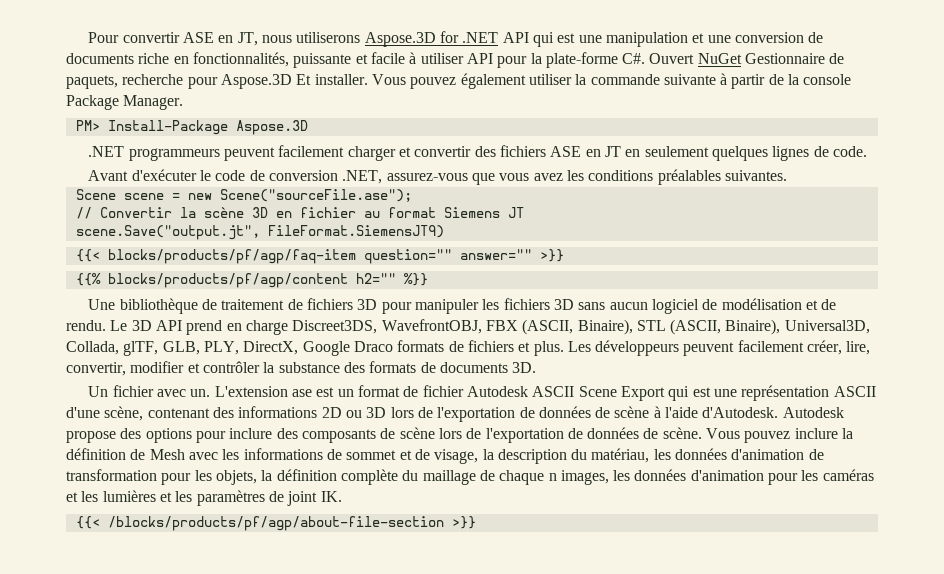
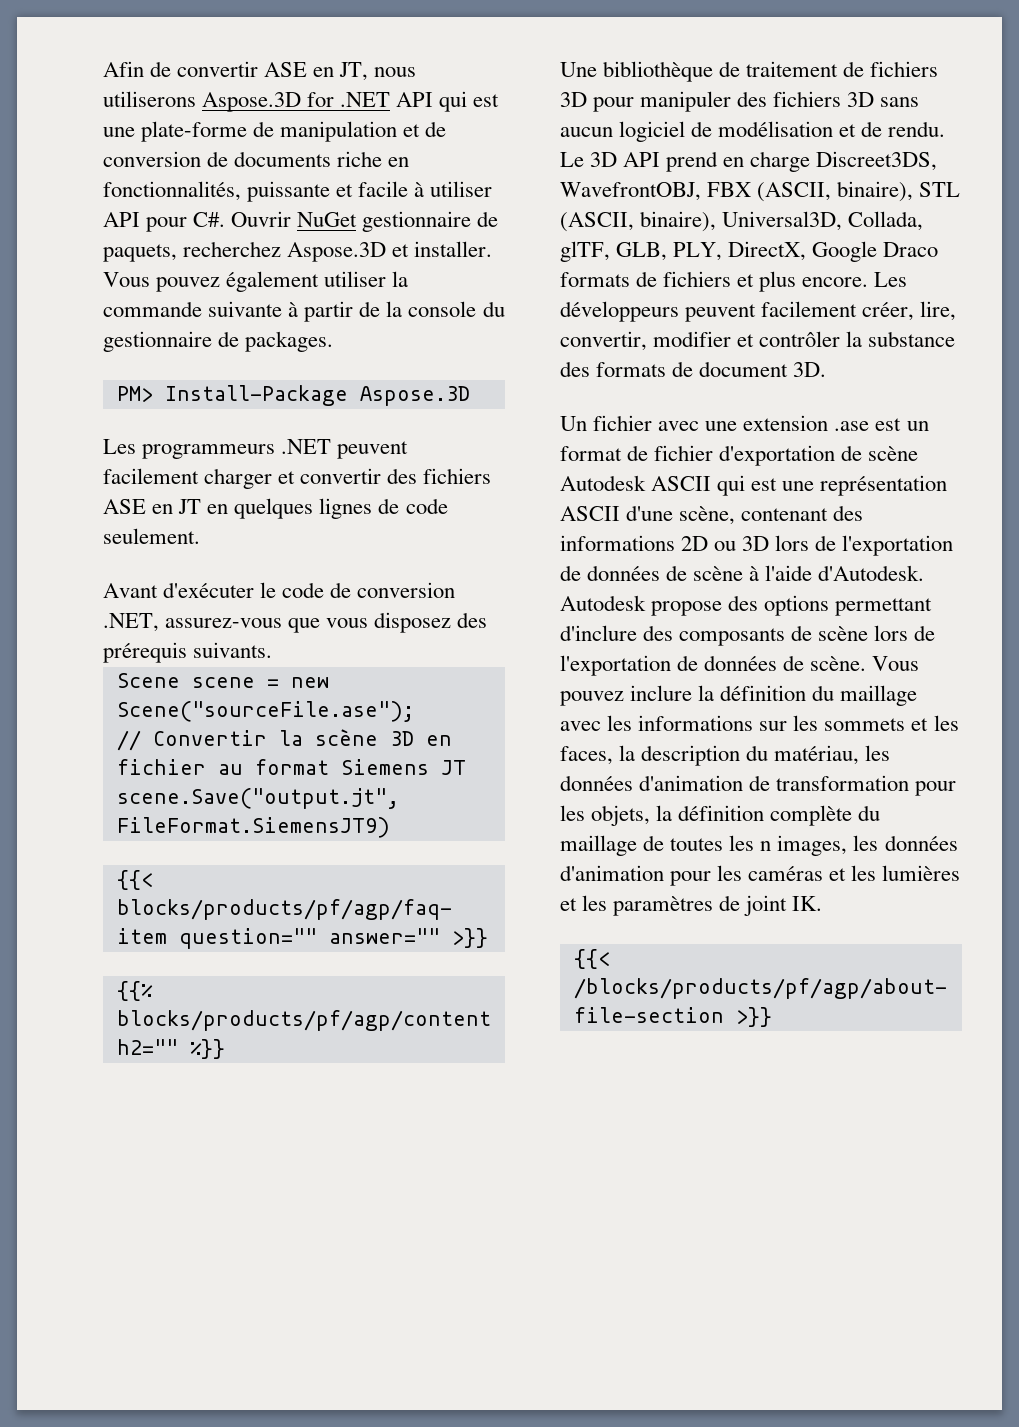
- Pour convertir ASE en JT, nous utiliserons Aspose.3D for .NET API qui est une manipulation et une conversion de documents riche en fonctionnalités, puissante et facile à utiliser API pour la plate-forme C#. Ouvert NuGet Gestionnaire de paquets, recherche pour Aspose.3D Et installer.
+ Afin de convertir ASE en JT, nous utiliserons Aspose.3D for .NET API qui est une plate-forme de manipulation et de conversion de documents riche en fonctionnalités, puissante et facile à utiliser API pour C#. Ouvrir NuGet gestionnaire de paquets, recherchez Aspose.3D et installer.
- Vous pouvez également utiliser la commande suivante à partir de la console Package Manager.
+ Vous pouvez également utiliser la commande suivante à partir de la console du gestionnaire de packages.
- .NET programmeurs peuvent facilement charger et convertir des fichiers ASE en JT en seulement quelques lignes de code.
+ Les programmeurs .NET peuvent facilement charger et convertir des fichiers ASE en JT en quelques lignes de code seulement.
- Avant d'exécuter le code de conversion .NET, assurez-vous que vous avez les conditions préalables suivantes.
+ Avant d'exécuter le code de conversion .NET, assurez-vous que vous disposez des prérequis suivants.
- Une bibliothèque de traitement de fichiers 3D pour manipuler les fichiers 3D sans aucun logiciel de modélisation et de rendu.
+ Une bibliothèque de traitement de fichiers 3D pour manipuler des fichiers 3D sans aucun logiciel de modélisation et de rendu.
- Le 3D API prend en charge Discreet3DS, WavefrontOBJ, FBX (ASCII, Binaire), STL (ASCII, Binaire), Universal3D, Collada, glTF, GLB, PLY, DirectX, Google Draco formats de fichiers et plus.
+ Le 3D API prend en charge Discreet3DS, WavefrontOBJ, FBX (ASCII, binaire), STL (ASCII, binaire), Universal3D, Collada, glTF, GLB, PLY, DirectX, Google Draco formats de fichiers et plus encore.
- Les développeurs peuvent facilement créer, lire, convertir, modifier et contrôler la substance des formats de documents 3D.
+ Les développeurs peuvent facilement créer, lire, convertir, modifier et contrôler la substance des formats de document 3D.
- Un fichier avec un. L'extension ase est un format de fichier Autodesk ASCII Scene Export qui est une représentation ASCII d'une scène, contenant des informations 2D ou 3D lors de l'exportation de données de scène à l'aide d'Autodesk.
+ Un fichier avec une extension .ase est un format de fichier d'exportation de scène Autodesk ASCII qui est une représentation ASCII d'une scène, contenant des informations 2D ou 3D lors de l'exportation de données de scène à l'aide d'Autodesk.
- Autodesk propose des options pour inclure des composants de scène lors de l'exportation de données de scène.
+ Autodesk propose des options permettant d'inclure des composants de scène lors de l'exportation de données de scène.
- Vous pouvez inclure la définition de Mesh avec les informations de sommet et de visage, la description du matériau, les données d'animation de transformation pour les objets, la définition complète du maillage de chaque n images, les données d'animation pour les caméras et les lumières et les paramètres de joint IK.
+ Vous pouvez inclure la définition du maillage avec les informations sur les sommets et les faces, la description du matériau, les données d'animation de transformation pour les objets, la définition complète du maillage de toutes les n images, les données d'animation pour les caméras et les lumières et les paramètres de joint IK.

